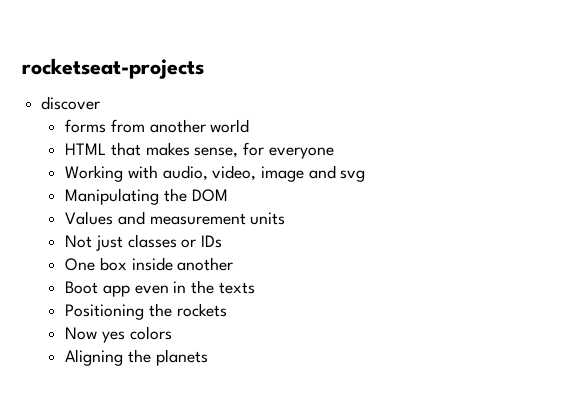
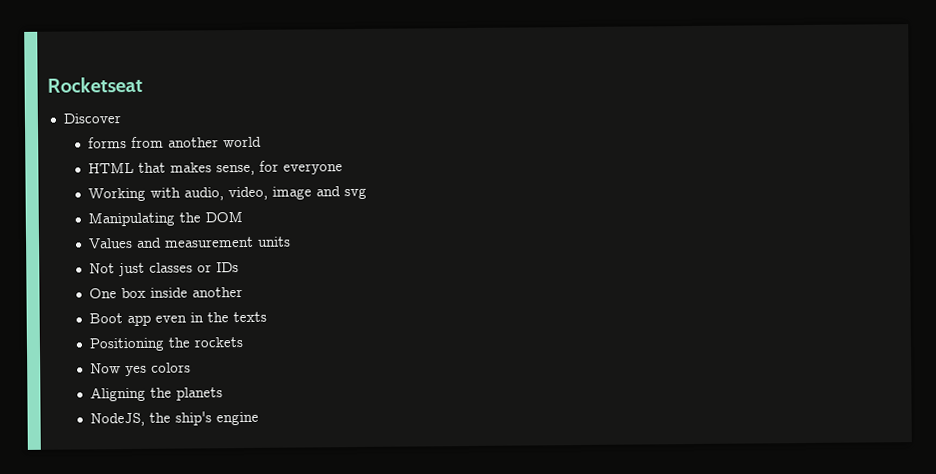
- rocketseat-projects
- discover
+ Rocketseat
+ Discover
+ NodeJS, the ship's engine

